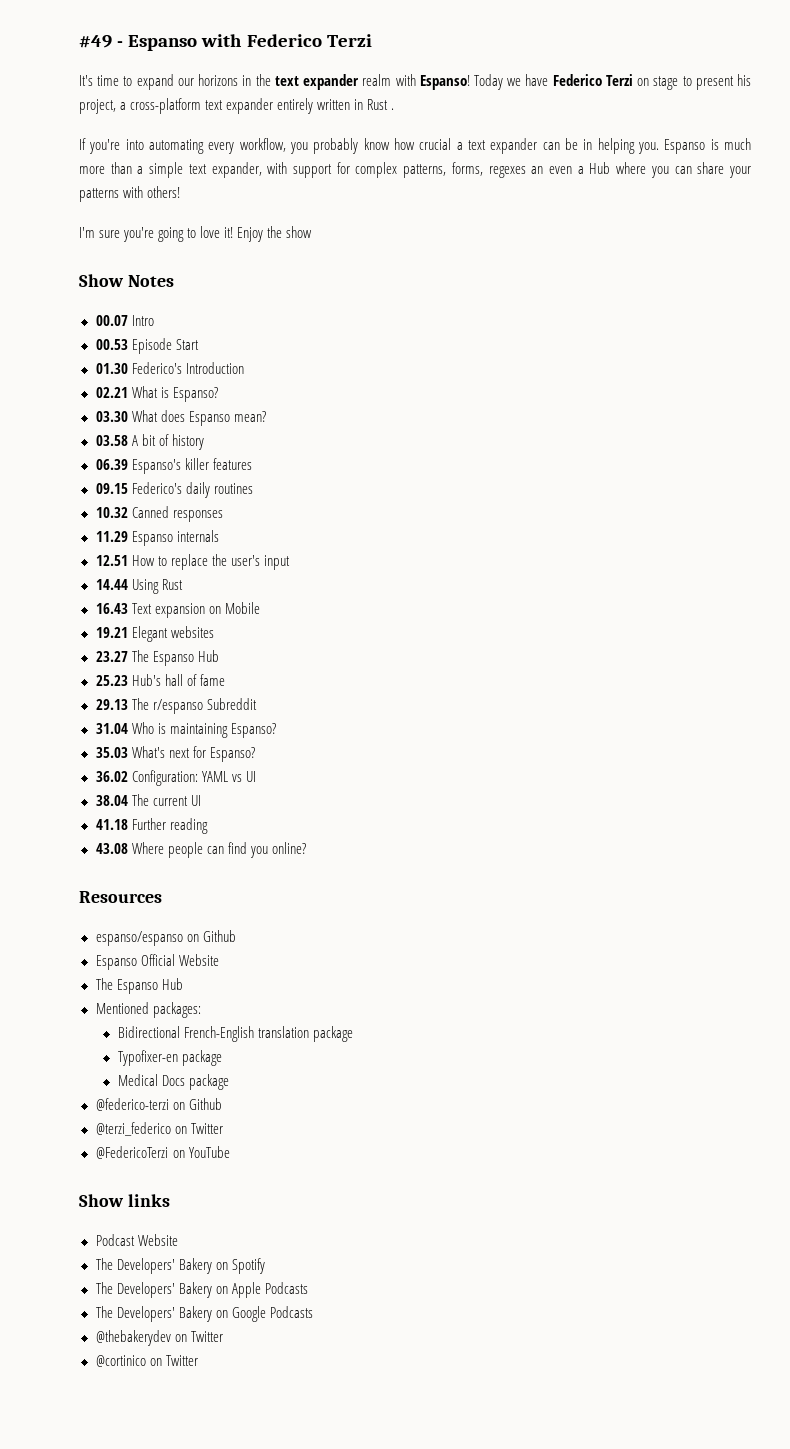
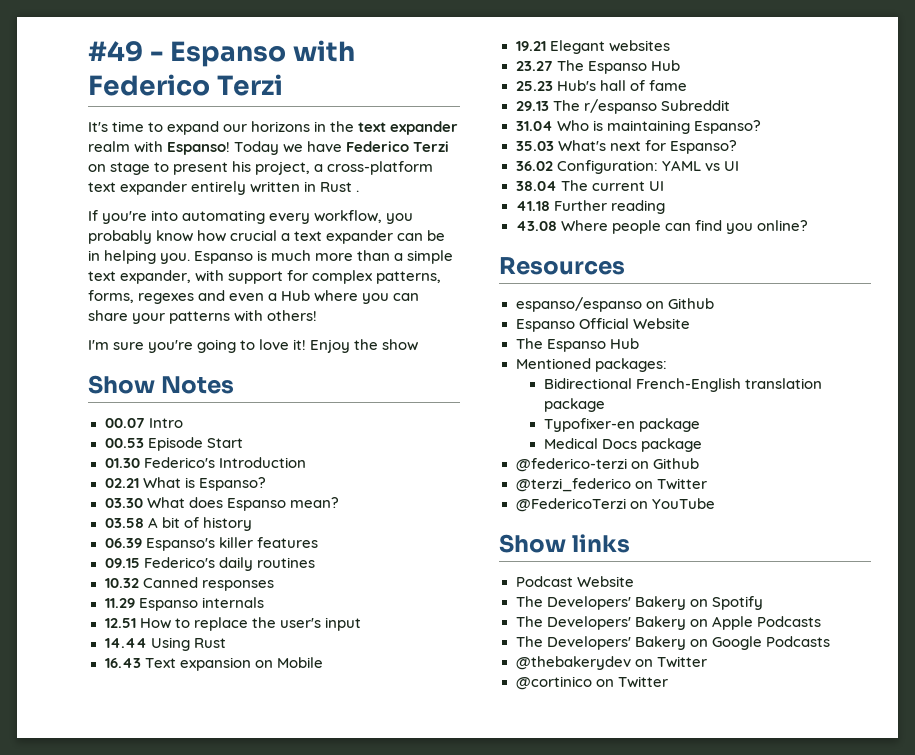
- Espanso is much more than a simple text expander, with support for complex patterns, forms, regexes an even a Hub where you can share your patterns with others!
+ Espanso is much more than a simple text expander, with support for complex patterns, forms, regexes and even a Hub where you can share your patterns with others!

